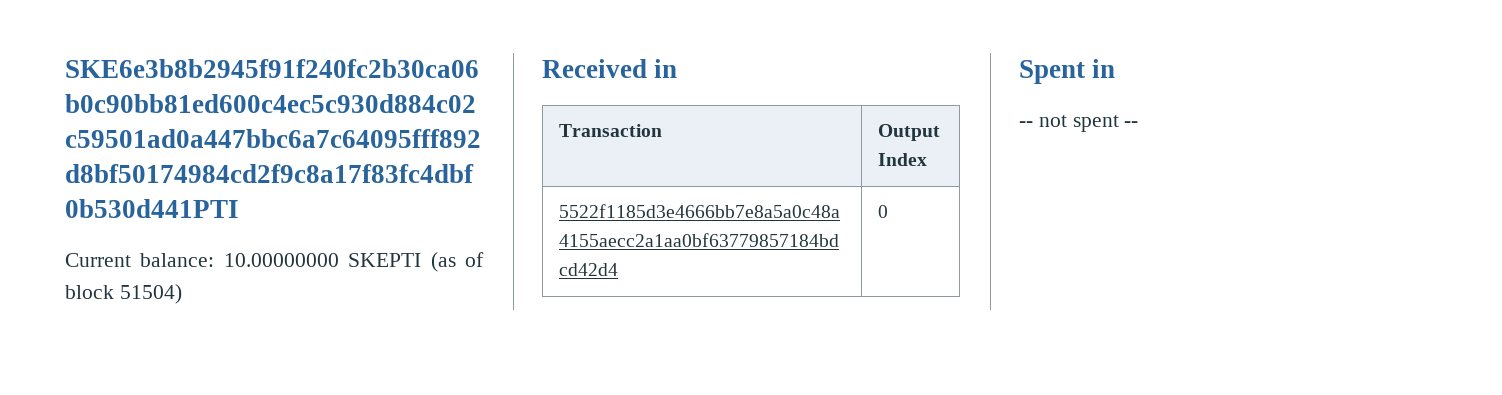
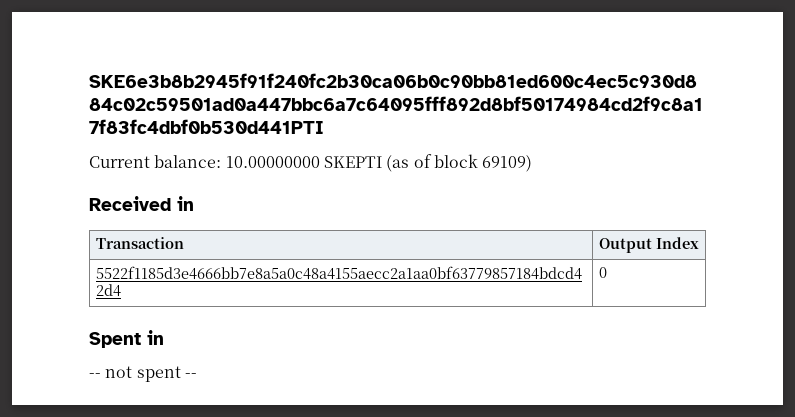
- Current balance: 10.00000000 SKEPTI (as of block 51504)
+ Current balance: 10.00000000 SKEPTI (as of block 69109)

